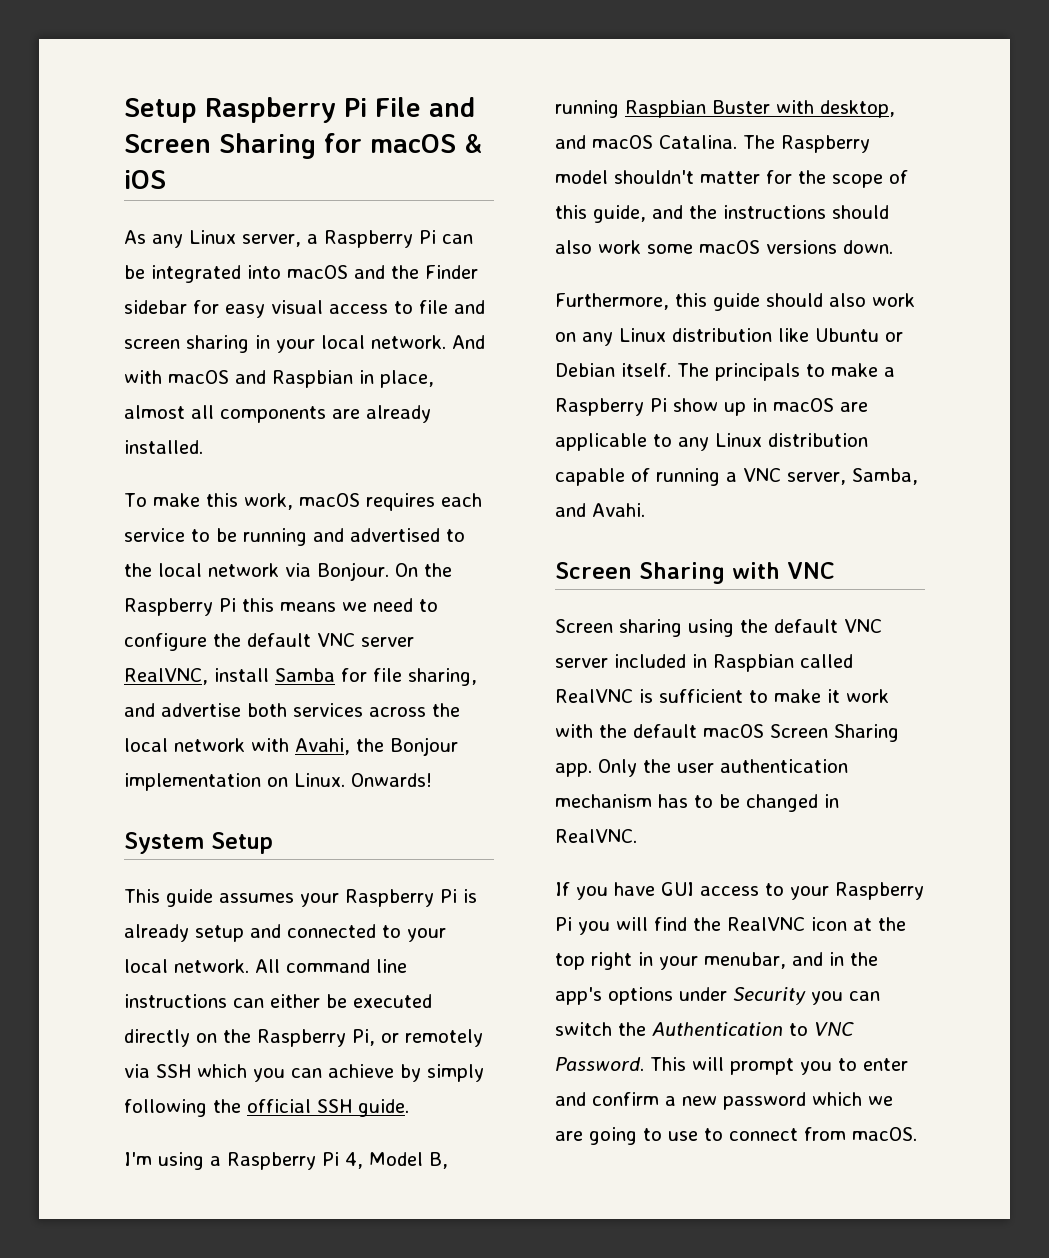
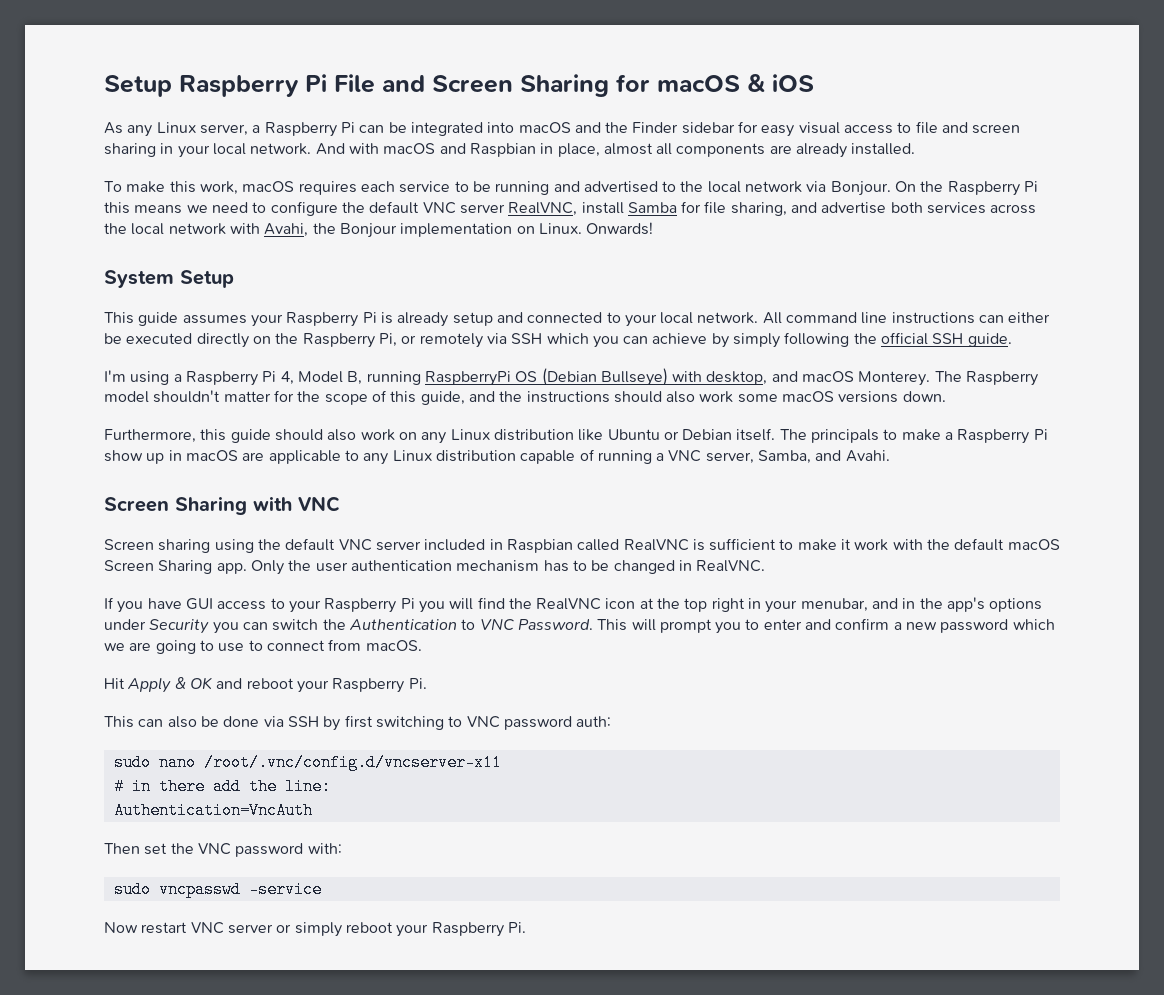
- I'm using a Raspberry Pi 4, Model B, running Raspbian Buster with desktop, and macOS Catalina.
+ I'm using a Raspberry Pi 4, Model B, running RaspberryPi OS (Debian Bullseye) with desktop, and macOS Monterey.
+ Hit Apply & OK and reboot your Raspberry Pi.
+ This can also be done via SSH by first switching to VNC password auth:
+ sudo nano /root/.vnc/config.d/vncserver-x11
+ # in there add the line:
+ Authentication=VncAuth
+ Then set the VNC password with:
+ sudo vncpasswd -service
+ Now restart VNC server or simply reboot your Raspberry Pi.

